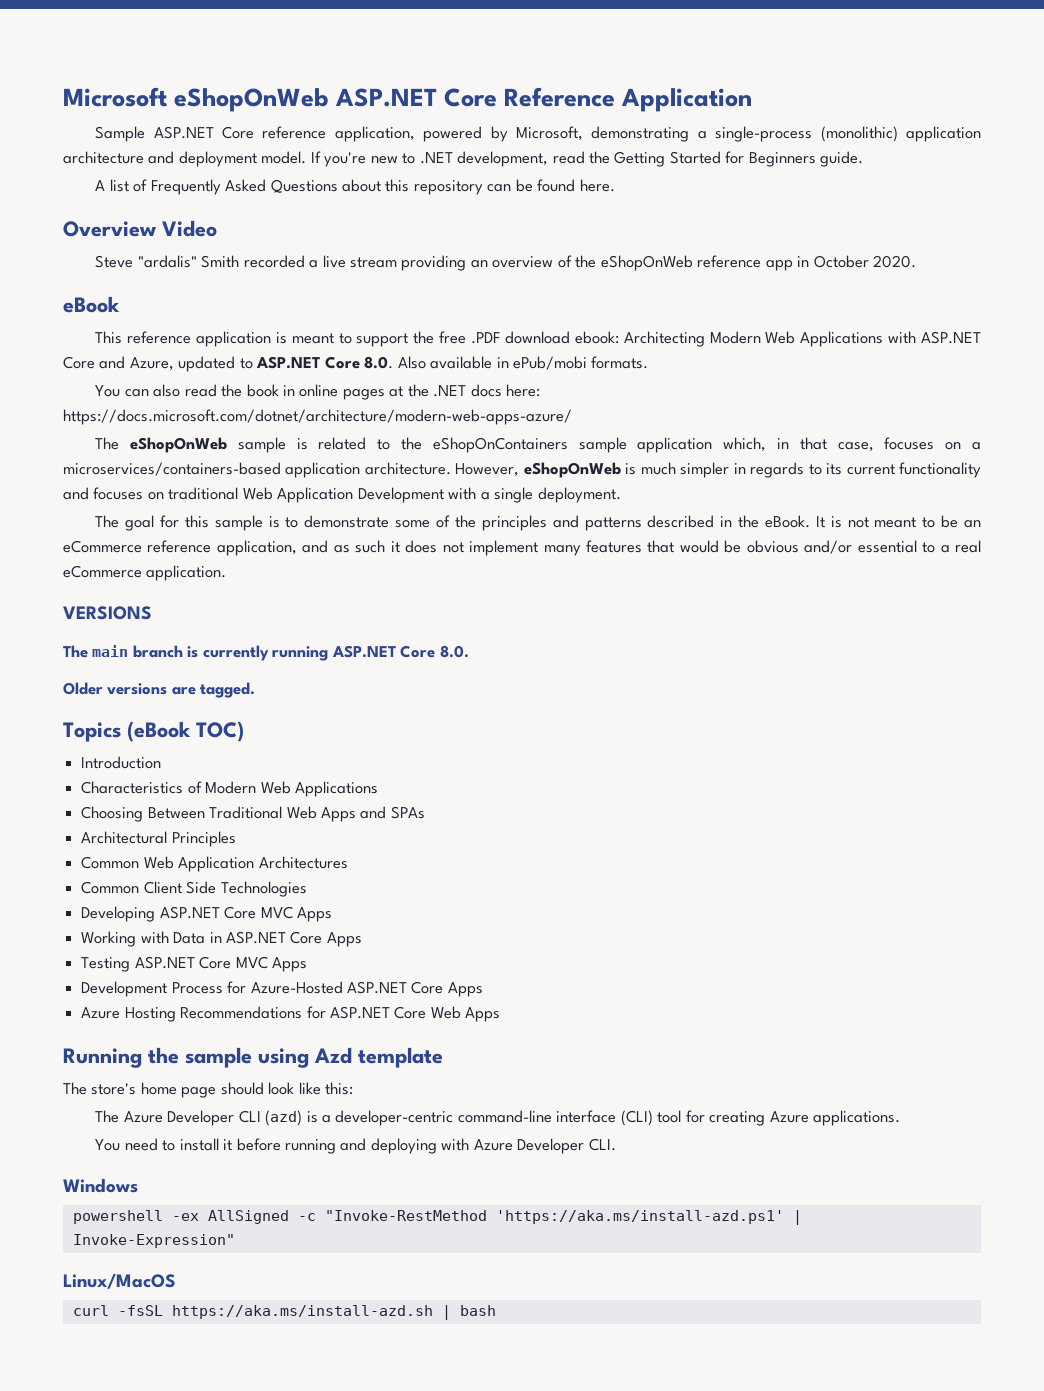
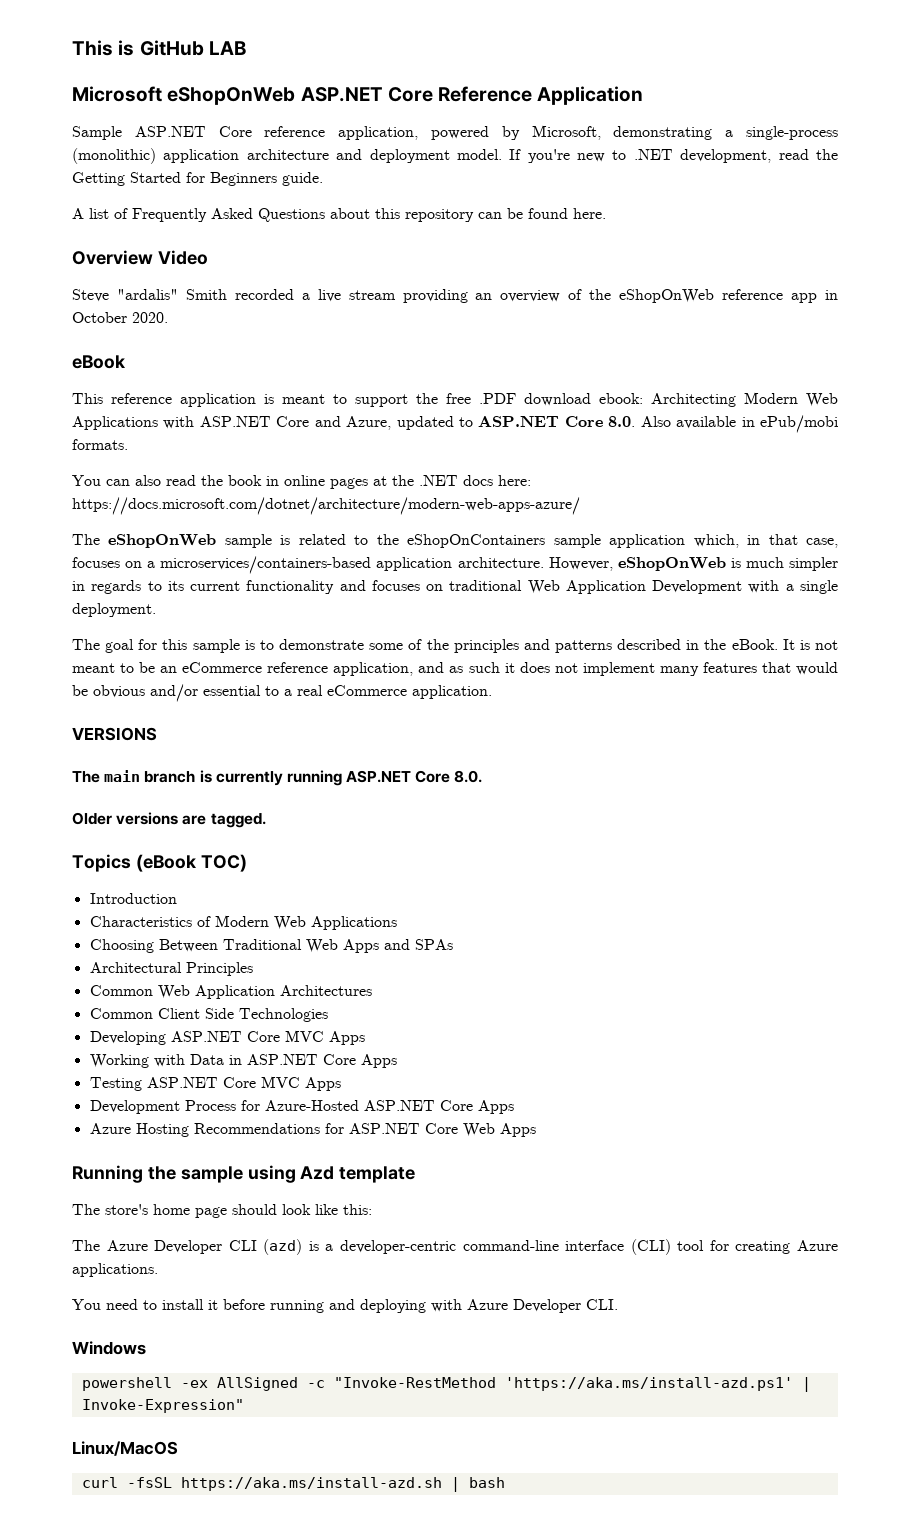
+ This is GitHub LAB

